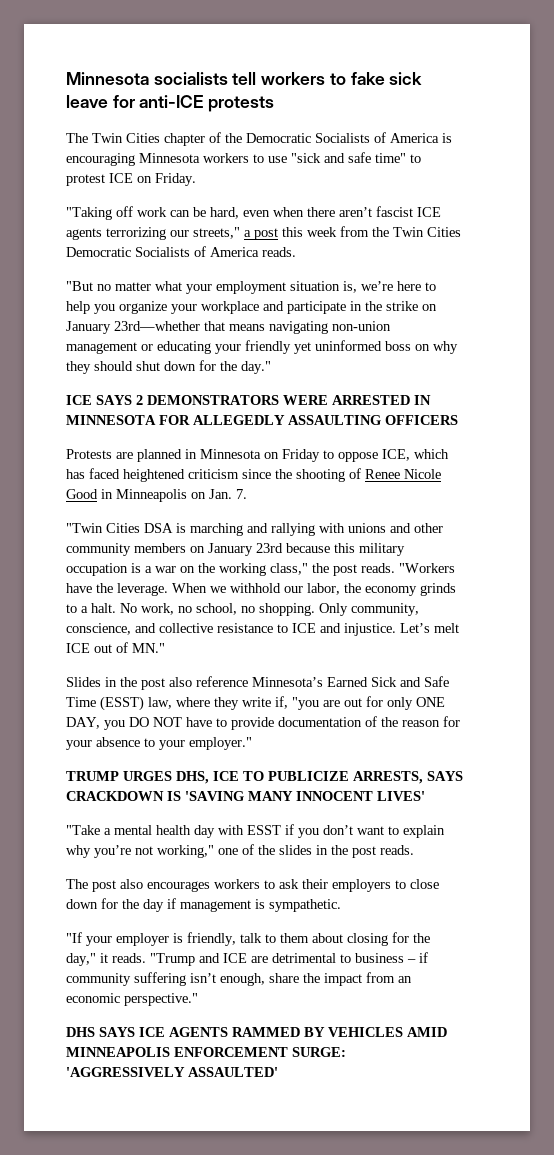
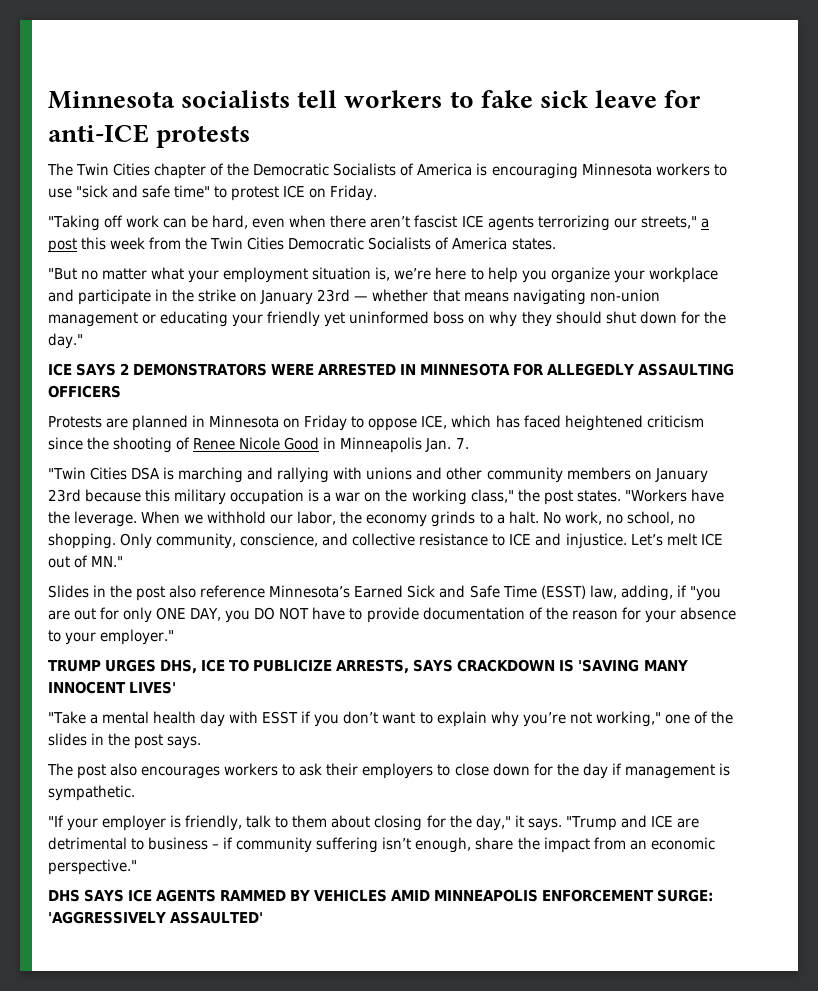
- "Taking off work can be hard, even when there aren’t fascist ICE agents terrorizing our streets," a post this week from the Twin Cities Democratic Socialists of America reads.
+ "Taking off work can be hard, even when there aren’t fascist ICE agents terrorizing our streets," a post this week from the Twin Cities Democratic Socialists of America states.
- "But no matter what your employment situation is, we’re here to help you organize your workplace and participate in the strike on January 23rd—whether that means navigating non-union management or educating your friendly yet uninformed boss on why they should shut down for the day."
+ "But no matter what your employment situation is, we’re here to help you organize your workplace and participate in the strike on January 23rd — whether that means navigating non-union management or educating your friendly yet uninformed boss on why they should shut down for the day."
- Protests are planned in Minnesota on Friday to oppose ICE, which has faced heightened criticism since the shooting of Renee Nicole Good in Minneapolis on Jan. 7.
+ Protests are planned in Minnesota on Friday to oppose ICE, which has faced heightened criticism since the shooting of Renee Nicole Good in Minneapolis Jan. 7.
- "Twin Cities DSA is marching and rallying with unions and other community members on January 23rd because this military occupation is a war on the working class," the post reads.
+ "Twin Cities DSA is marching and rallying with unions and other community members on January 23rd because this military occupation is a war on the working class," the post states.
- Slides in the post also reference Minnesota’s Earned Sick and Safe Time (ESST) law, where they write if, "you are out for only ONE DAY, you DO NOT have to provide documentation of the reason for your absence to your employer."
+ Slides in the post also reference Minnesota’s Earned Sick and Safe Time (ESST) law, adding, if "you are out for only ONE DAY, you DO NOT have to provide documentation of the reason for your absence to your employer."
- "Take a mental health day with ESST if you don’t want to explain why you’re not working," one of the slides in the post reads.
+ "Take a mental health day with ESST if you don’t want to explain why you’re not working," one of the slides in the post says.
- "If your employer is friendly, talk to them about closing for the day," it reads.
+ "If your employer is friendly, talk to them about closing for the day," it says.

